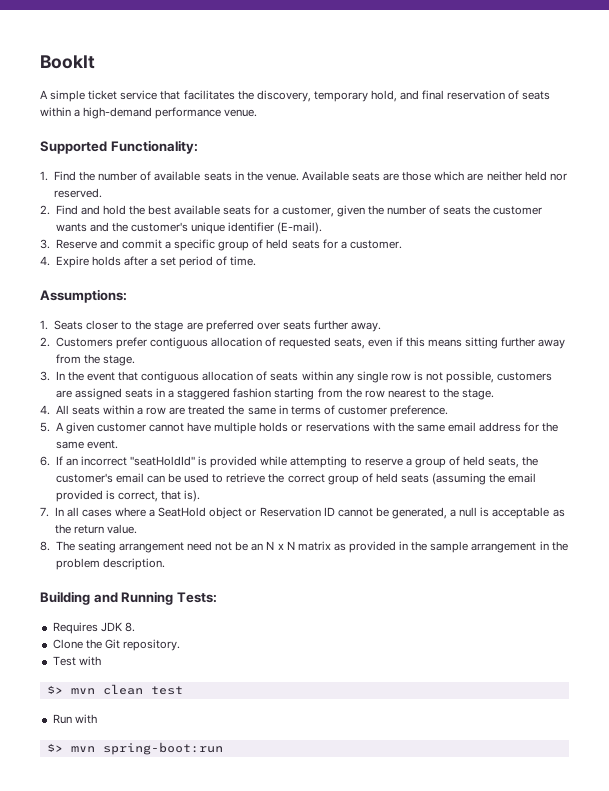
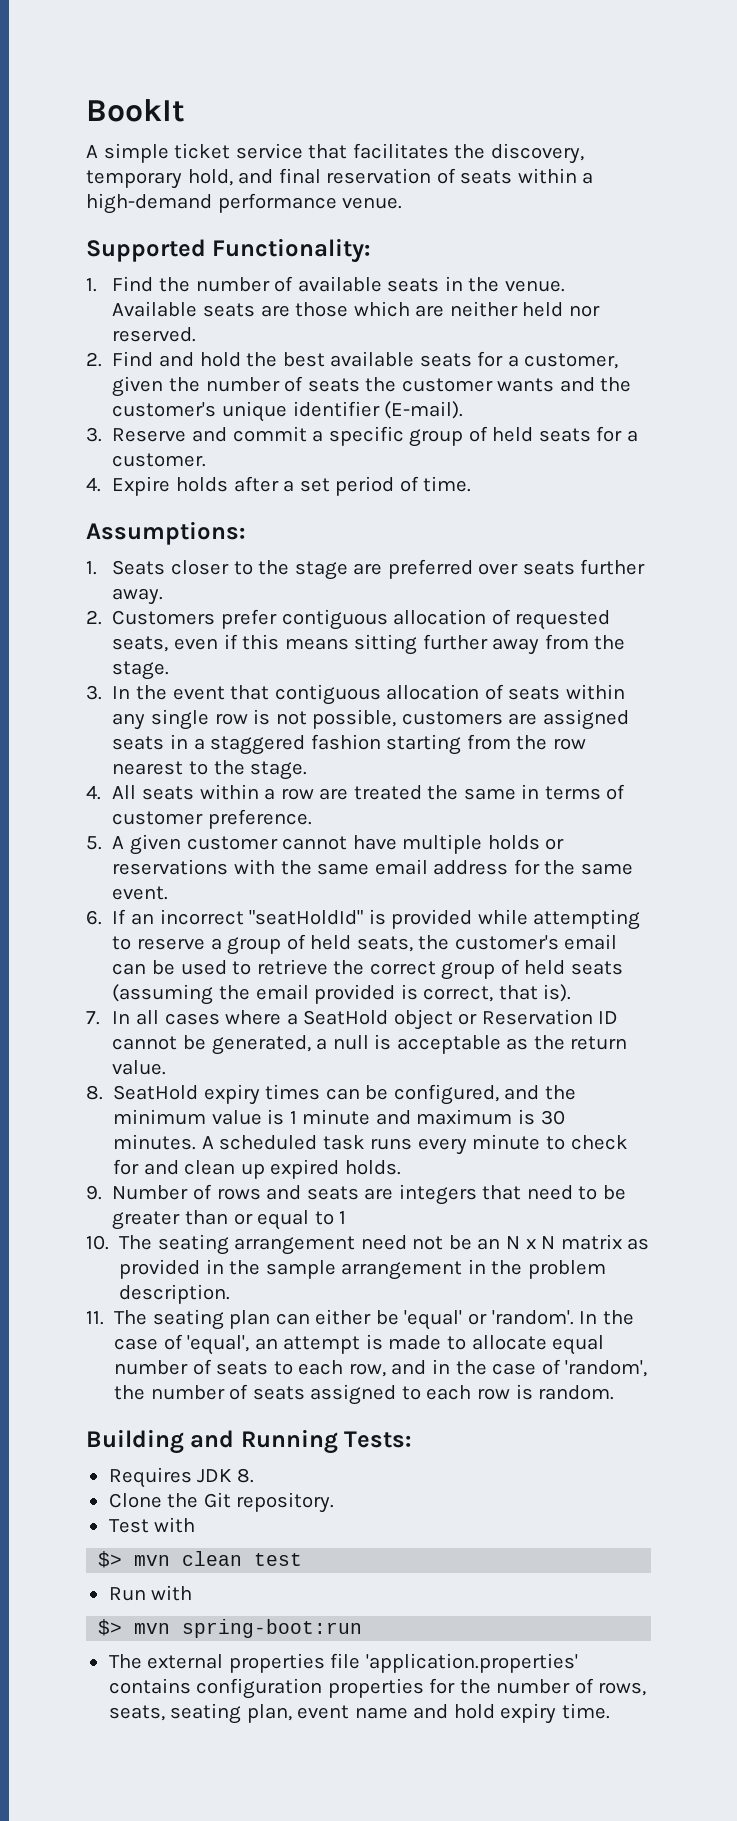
- 8. The seating arrangement need not be an N x N matrix as provided in the sample arrangement in the problem description.
+ 8. SeatHold expiry times can be configured, and the minimum value is 1 minute and maximum is 30 minutes. A scheduled task runs every minute to check for and clean up expired holds.
+ 9. Number of rows and seats are integers that need to be greater than or equal to 1
+ 10. The seating arrangement need not be an N x N matrix as provided in the sample arrangement in the problem description.
+ 11. The seating plan can either be 'equal' or 'random'. In the case of 'equal', an attempt is made to allocate equal number of seats to each row, and in the case of 'random', the number of seats assigned to each row is random.
+ The external properties file 'application.properties' contains configuration properties for the number of rows, seats, seating plan, event name and hold expiry time.

